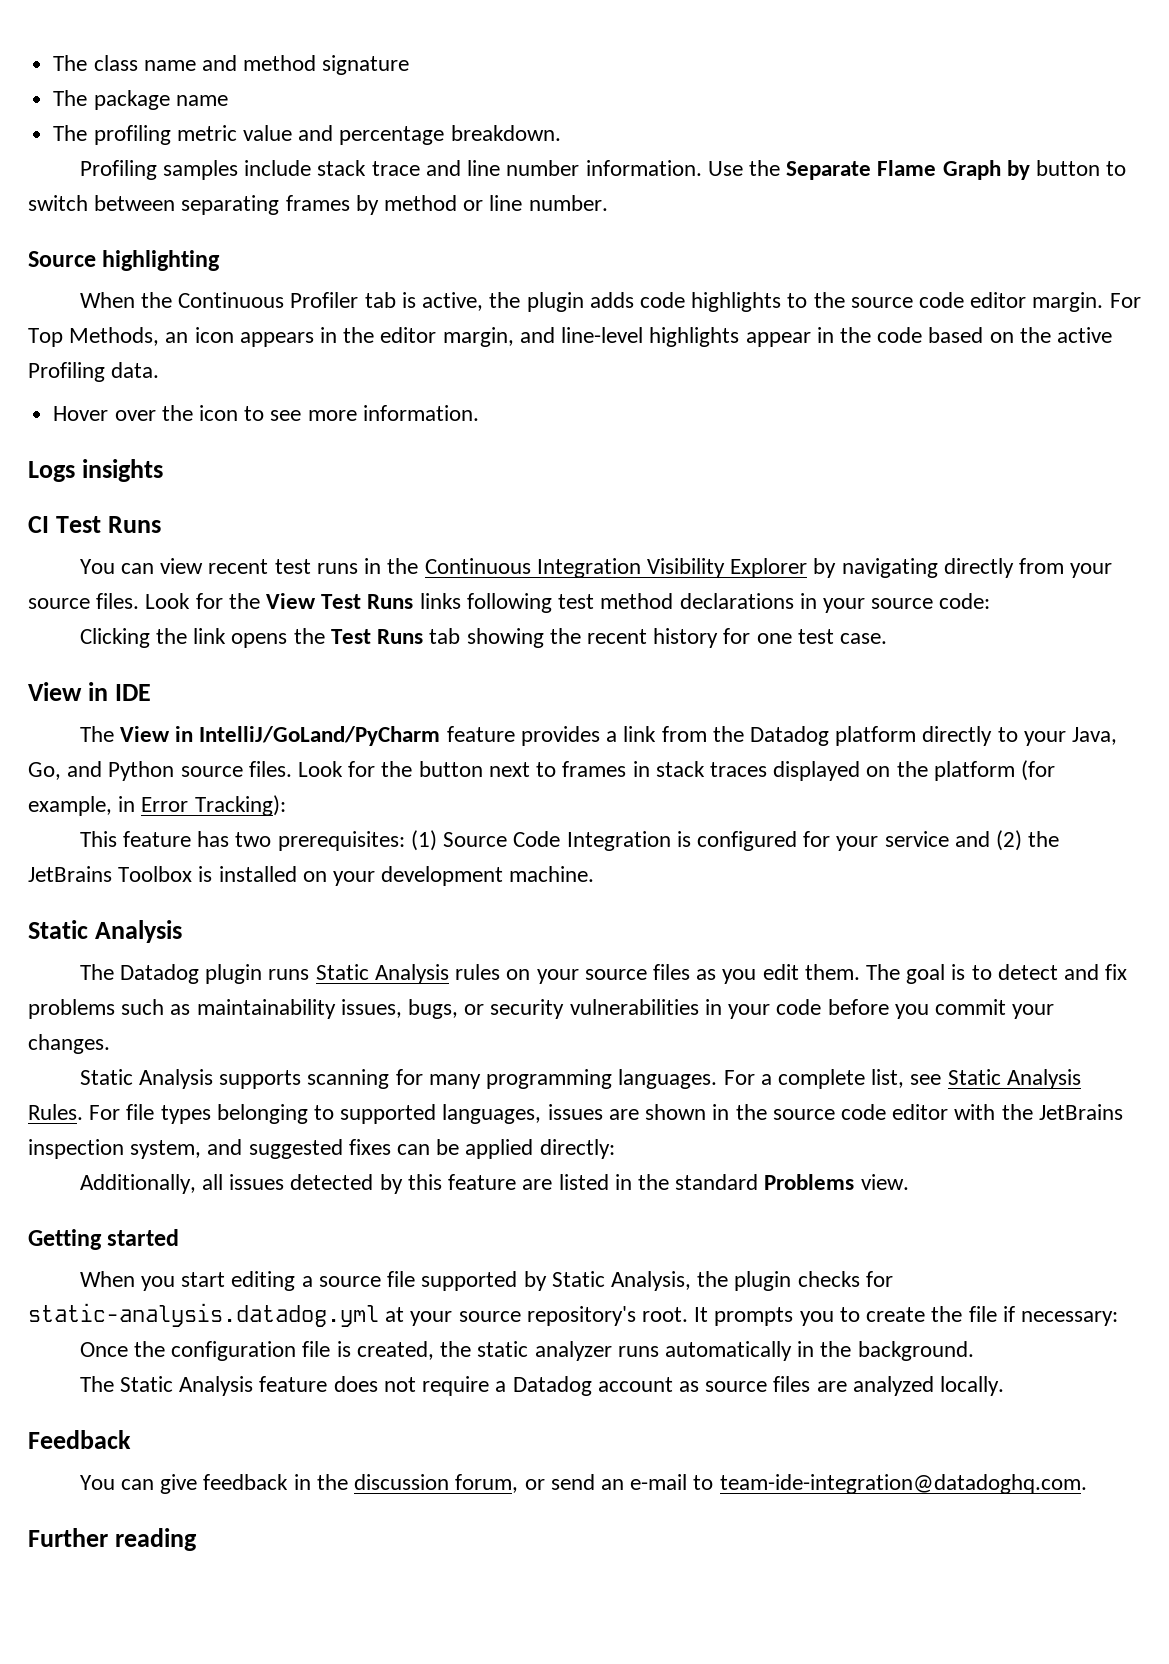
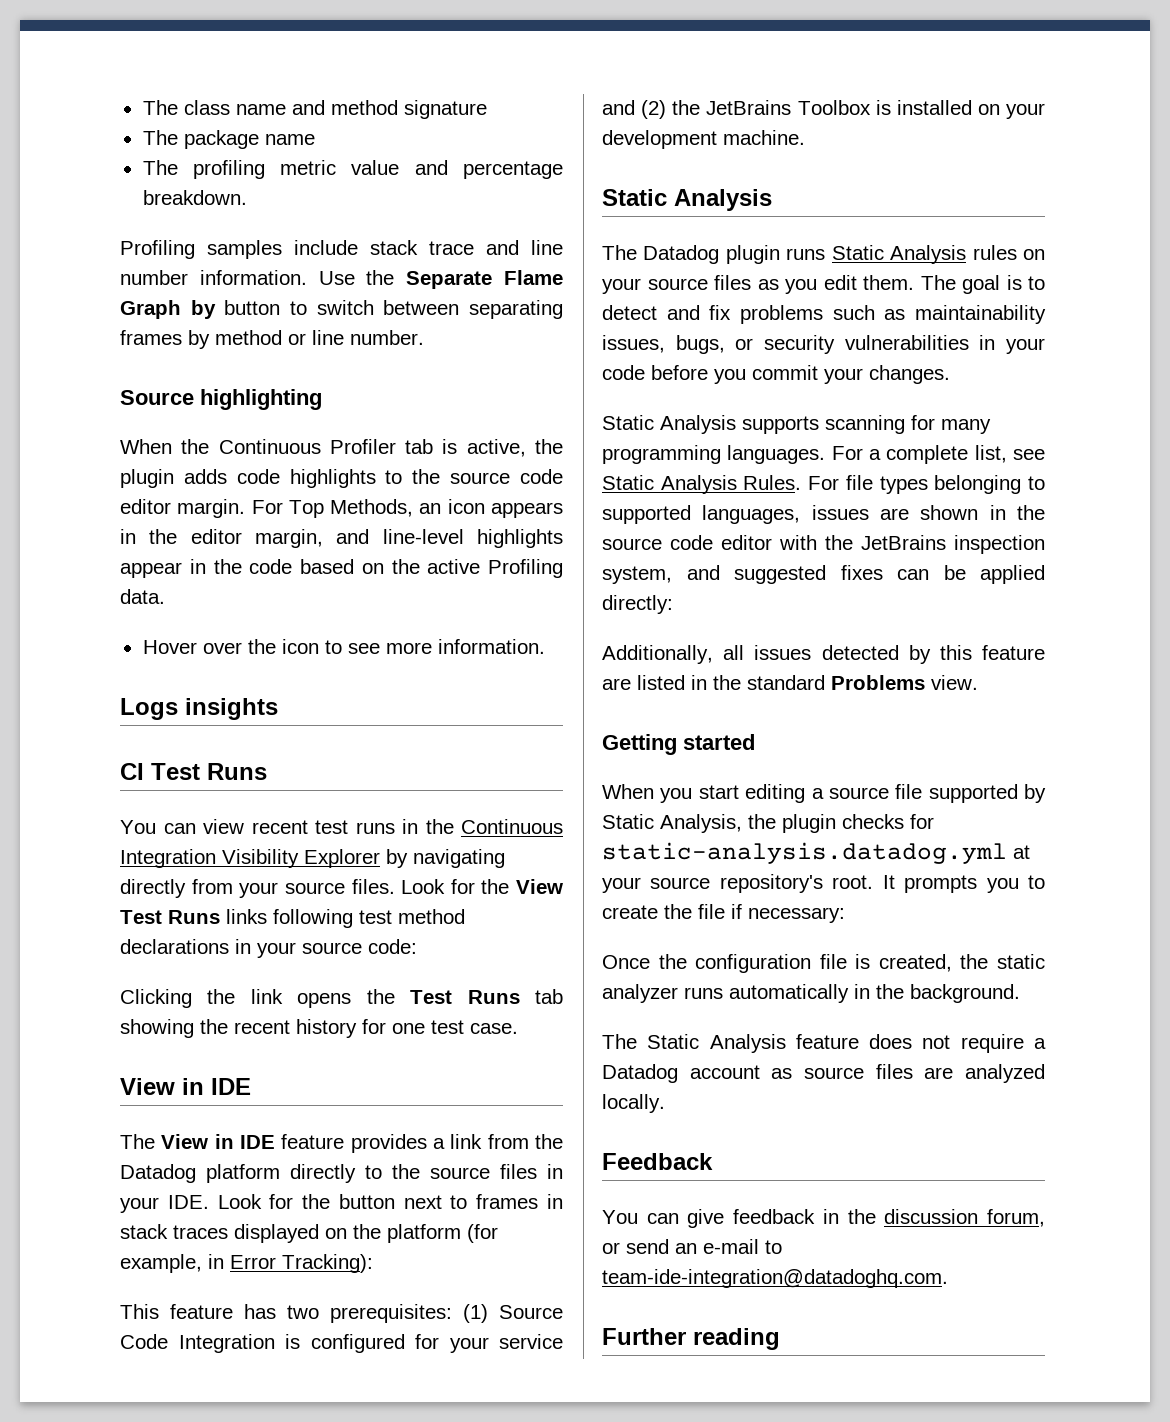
- The View in IntelliJ/GoLand/PyCharm feature provides a link from the Datadog platform directly to your Java, Go, and Python source files. Look for the button next to frames in stack traces displayed on the platform (for example, in Error Tracking):
+ The View in IDE feature provides a link from the Datadog platform directly to the source files in your IDE. Look for the button next to frames in stack traces displayed on the platform (for example, in Error Tracking):

